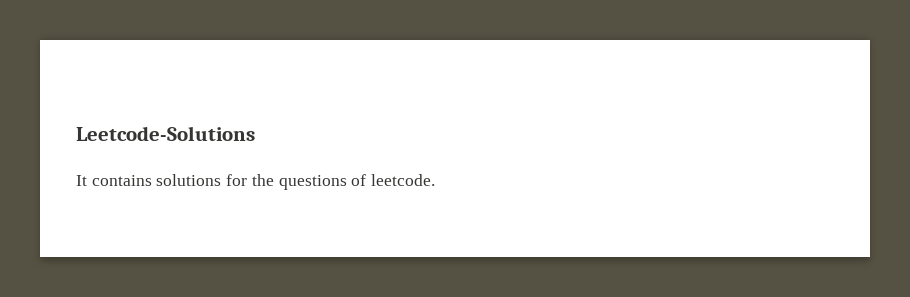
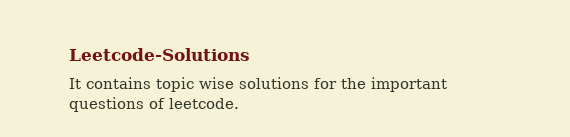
- It contains solutions for the questions of leetcode.
+ It contains topic wise solutions for the important questions of leetcode.

